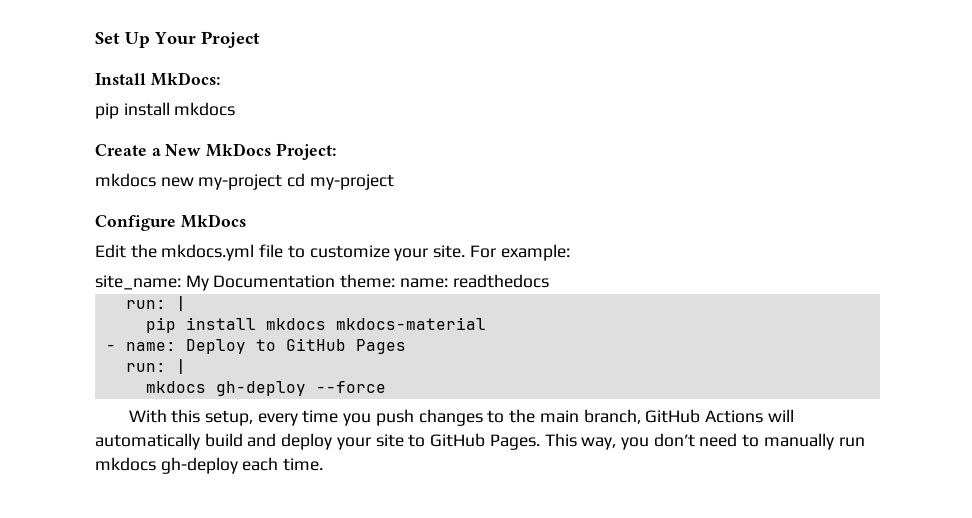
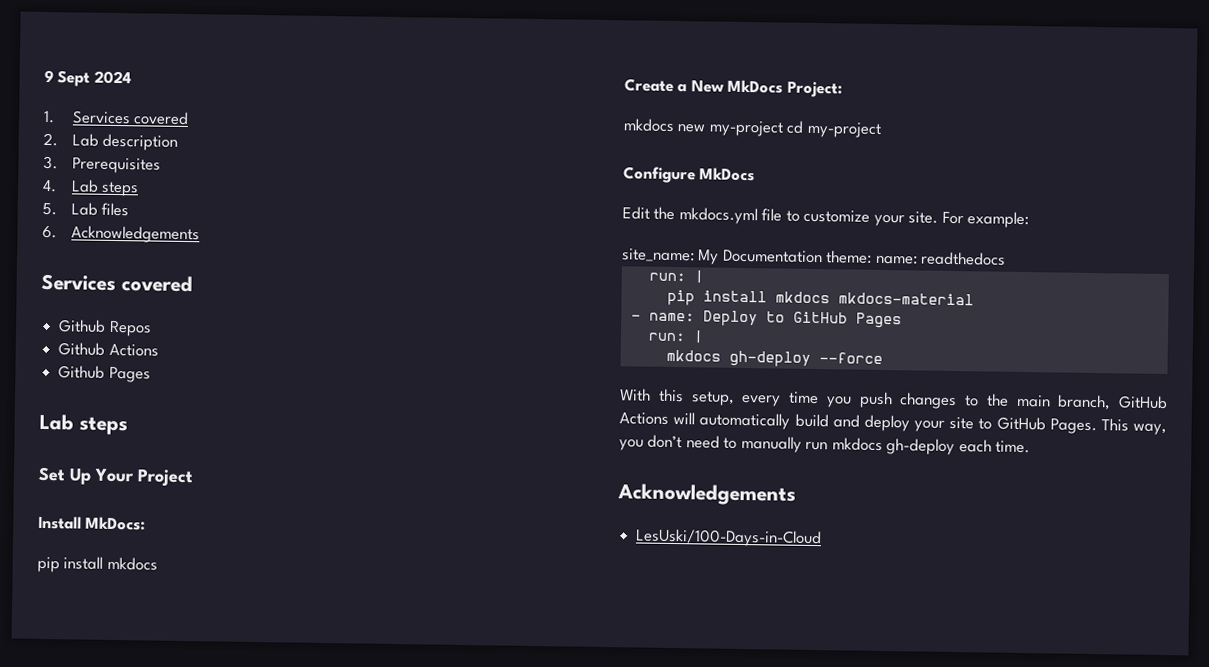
+ 9 Sept 2024
+ 1. Services covered
+ 2. Lab description
+ 3. Prerequisites
+ 4. Lab steps
+ 5. Lab files
+ 6. Acknowledgements
+ Services covered
+ Github Repos
+ Github Actions
+ Github Pages
+ Lab steps
  This way, you don’t need to manually run mkdocs gh-deploy each time.
+ Acknowledgements
+ LesUski/100-Days-in-Cloud

